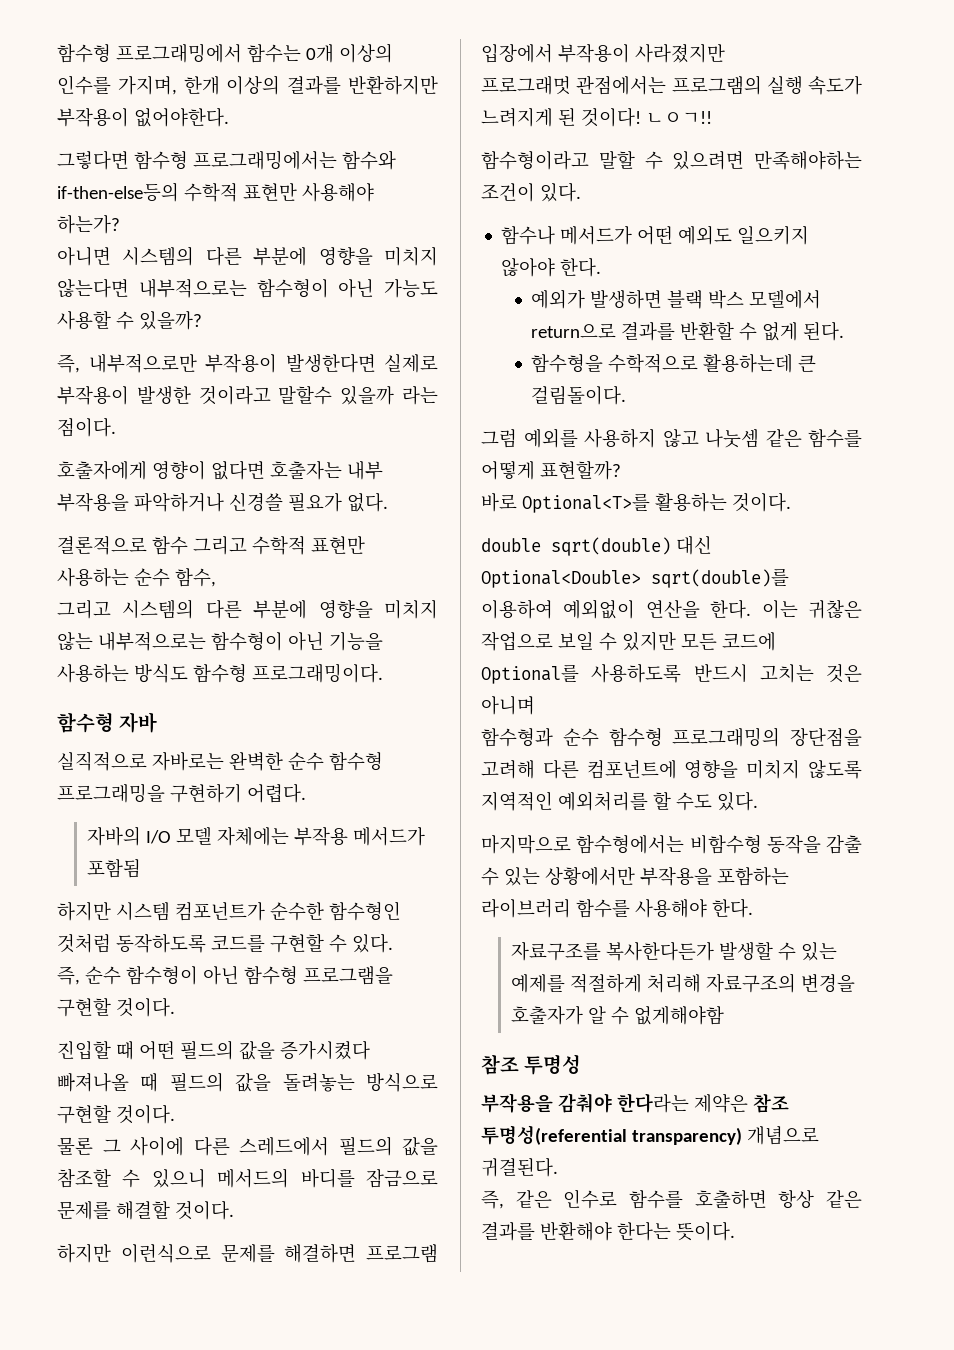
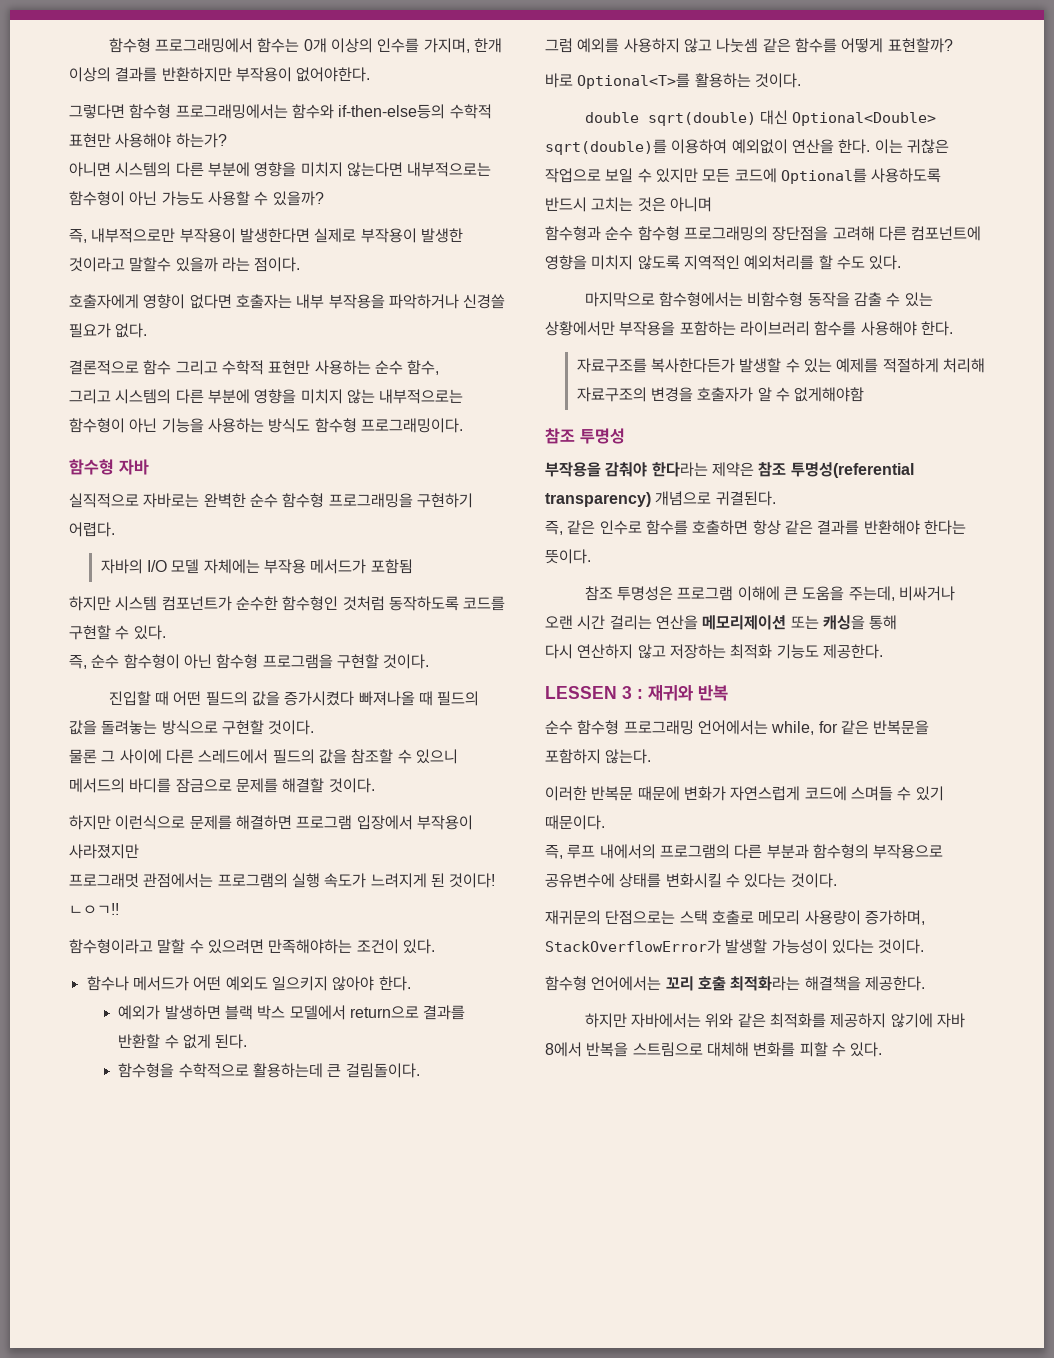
+ 참조 투명성은 프로그램 이해에 큰 도움을 주는데, 비싸거나 오랜 시간 걸리는 연산을 메모리제이션 또는 캐싱을 통해
+ 다시 연산하지 않고 저장하는 최적화 기능도 제공한다.
+ LESSEN 3 : 재귀와 반복
+ 순수 함수형 프로그래밍 언어에서는 while, for 같은 반복문을 포함하지 않는다.
+ 이러한 반복문 때문에 변화가 자연스럽게 코드에 스며들 수 있기 때문이다.
+ 즉, 루프 내에서의 프로그램의 다른 부분과 함수형의 부작용으로 공유변수에 상태를 변화시킬 수 있다는 것이다.
+ 재귀문의 단점으로는 스택 호출로 메모리 사용량이 증가하며, StackOverflowError가 발생할 가능성이 있다는 것이다.
+ 함수형 언어에서는 꼬리 호출 최적화라는 해결책을 제공한다.
+ 하지만 자바에서는 위와 같은 최적화를 제공하지 않기에 자바 8에서 반복을 스트림으로 대체해 변화를 피할 수 있다.

